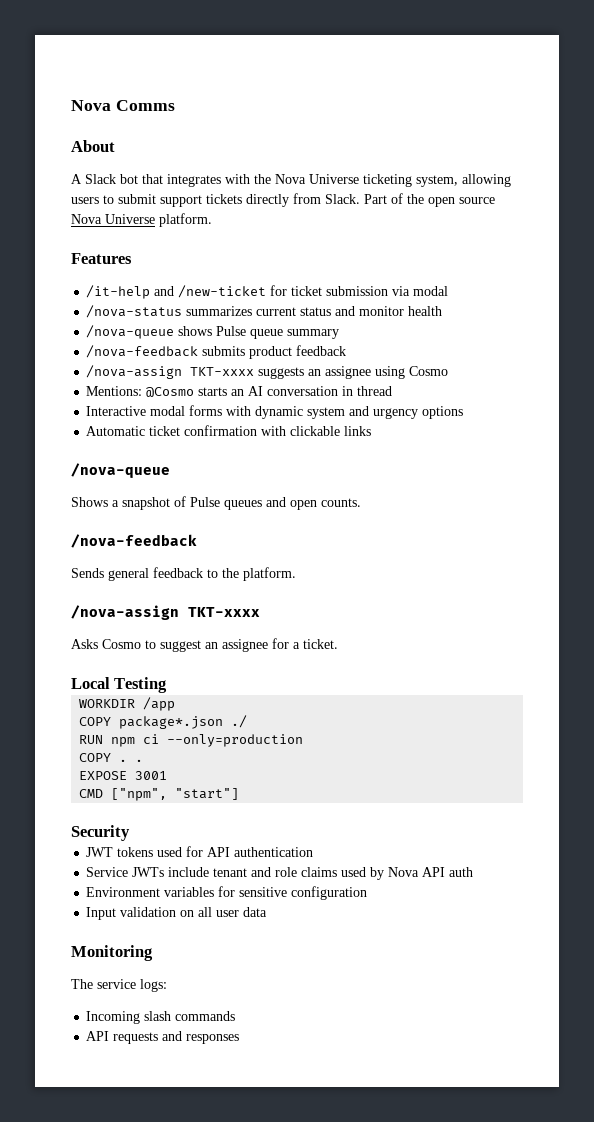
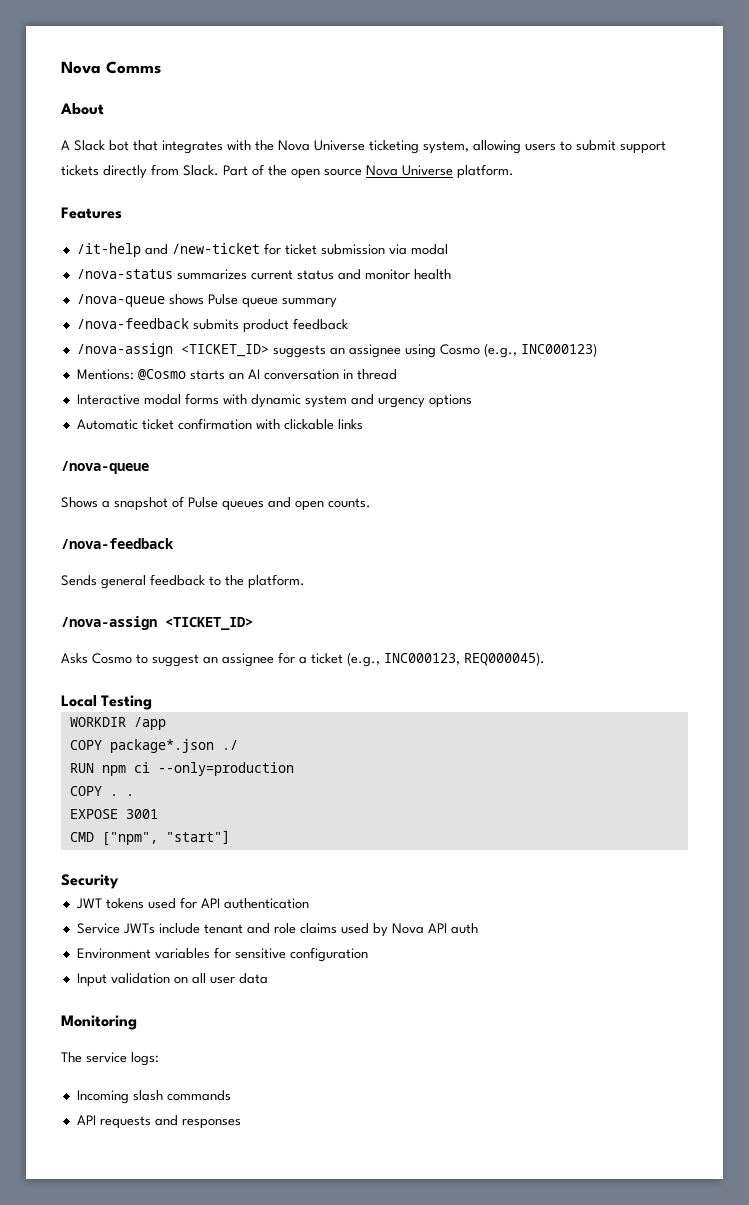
- /nova-assign TKT-xxxx suggests an assignee using Cosmo
+ /nova-assign <TICKET_ID> suggests an assignee using Cosmo (e.g., INC000123)
  Sends general feedback to the platform.
- /nova-assign TKT-xxxx
+ /nova-assign <TICKET_ID>
- Asks Cosmo to suggest an assignee for a ticket.
+ Asks Cosmo to suggest an assignee for a ticket (e.g., INC000123, REQ000045).

